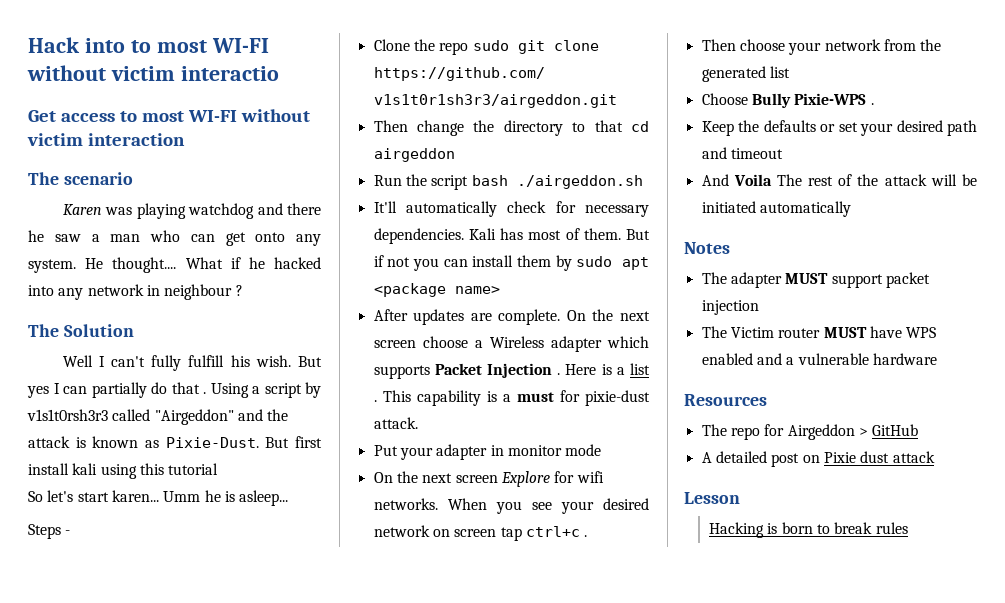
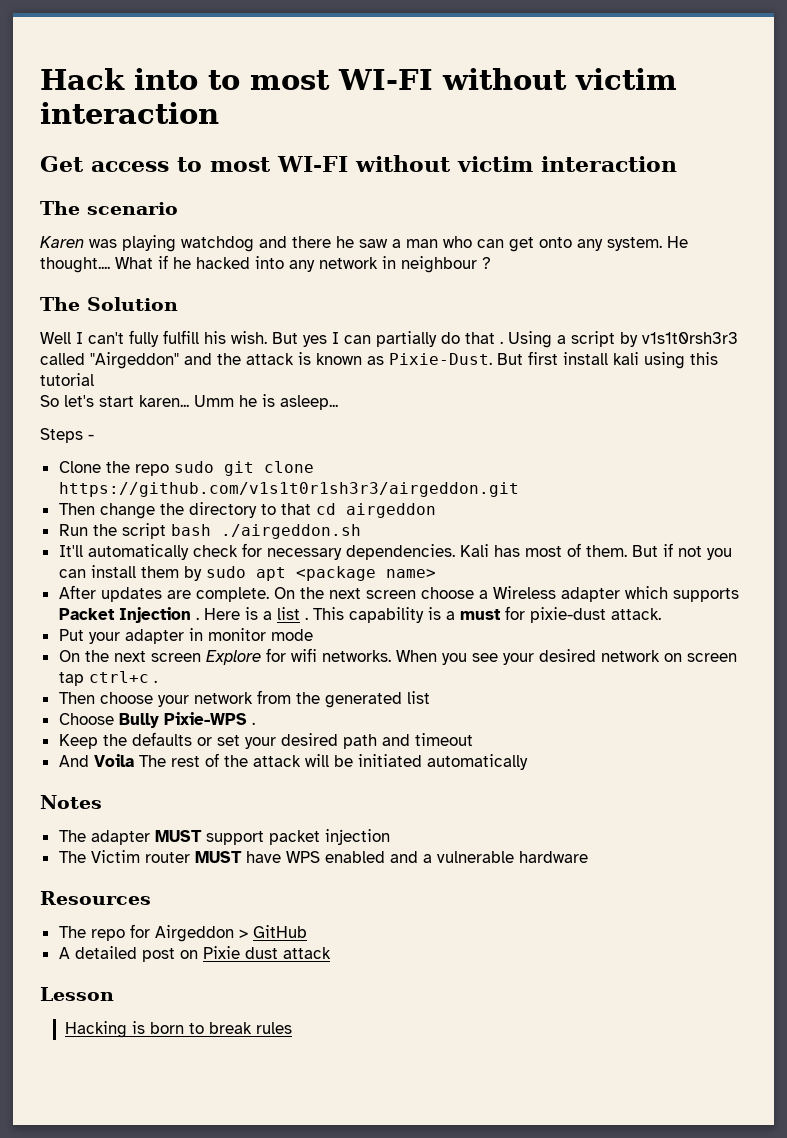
- Hack into to most WI-FI without victim interactio
+ Hack into to most WI-FI without victim interaction

